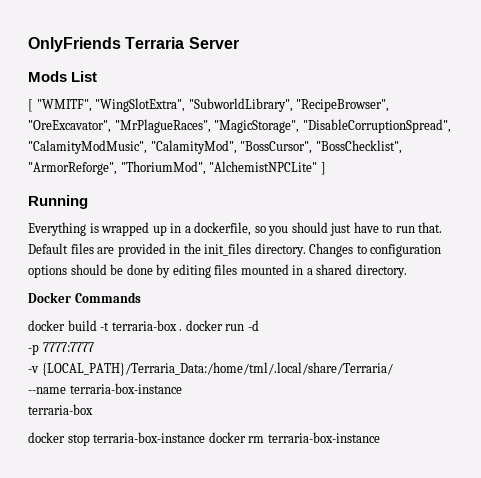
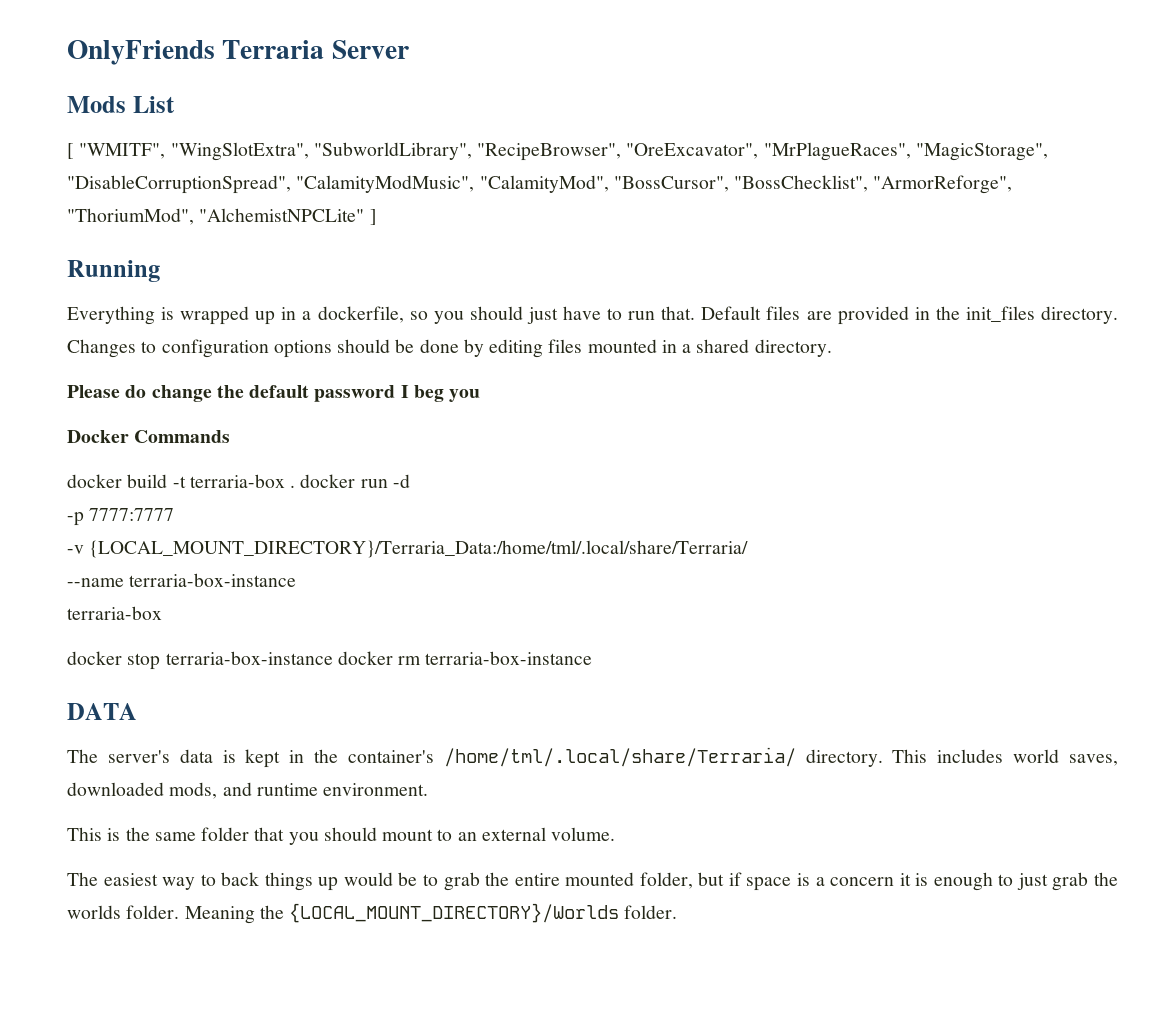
+ Please do change the default password I beg you
- -v {LOCAL_PATH}/Terraria_Data:/home/tml/.local/share/Terraria/
+ -v {LOCAL_MOUNT_DIRECTORY}/Terraria_Data:/home/tml/.local/share/Terraria/
+ DATA
+ The server's data is kept in the container's /home/tml/.local/share/Terraria/ directory. This includes world saves, downloaded mods, and runtime environment.
+ This is the same folder that you should mount to an external volume.
+ The easiest way to back things up would be to grab the entire mounted folder, but if space is a concern it is enough to just grab the worlds folder. Meaning the {LOCAL_MOUNT_DIRECTORY}/Worlds folder.

